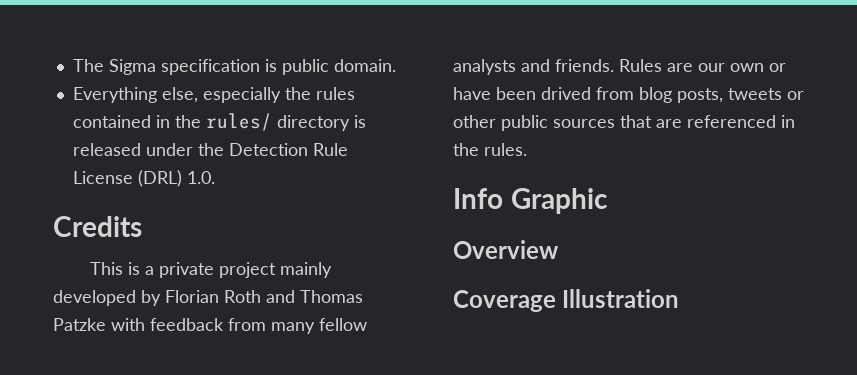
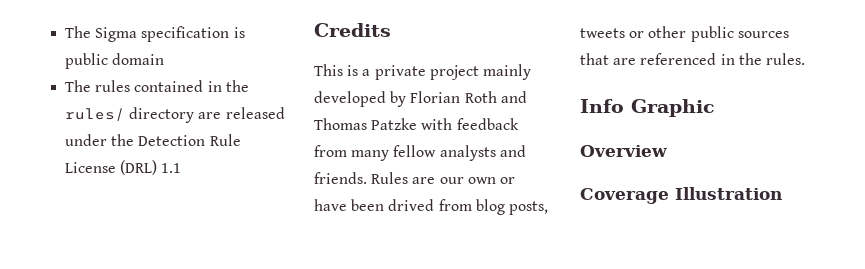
- The Sigma specification is public domain.
- Everything else, especially the rules contained in the rules/ directory is released under the Detection Rule License (DRL) 1.0.
+ The Sigma specification is public domain
+ The rules contained in the rules/ directory are released under the Detection Rule License (DRL) 1.1

